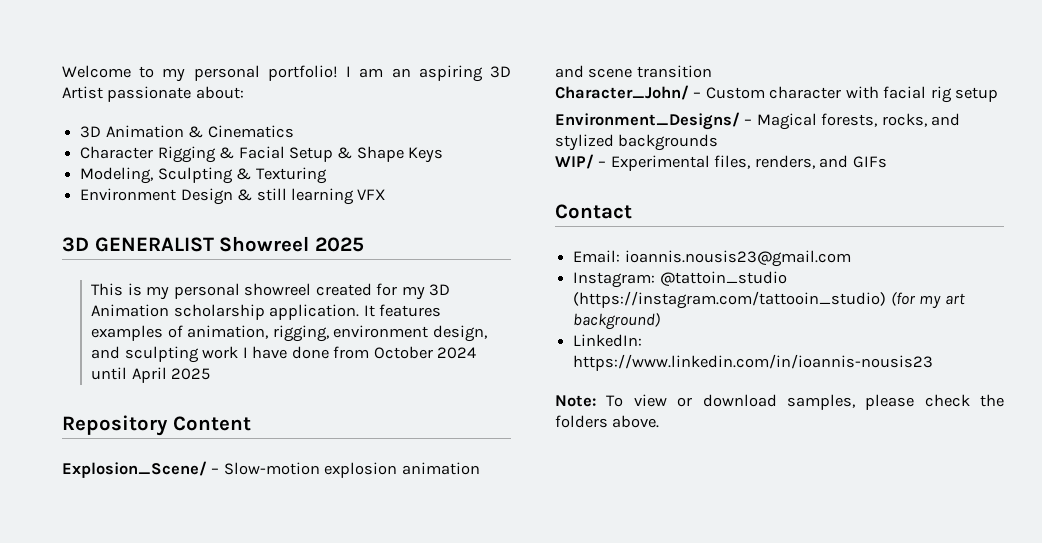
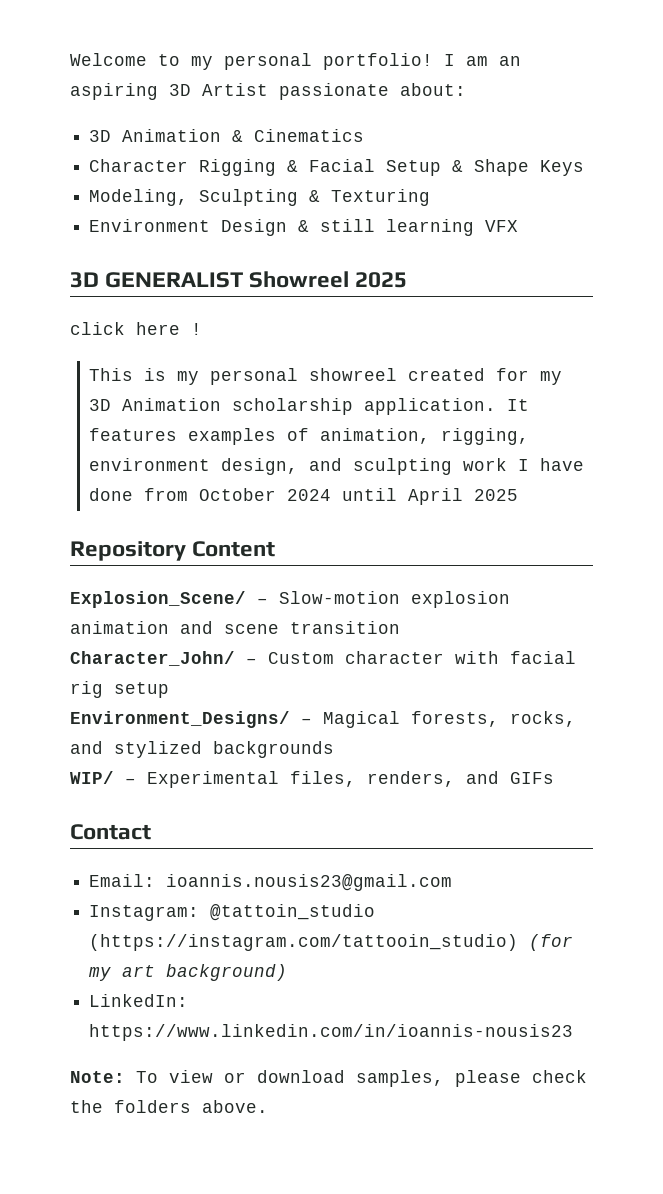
+ click here !

